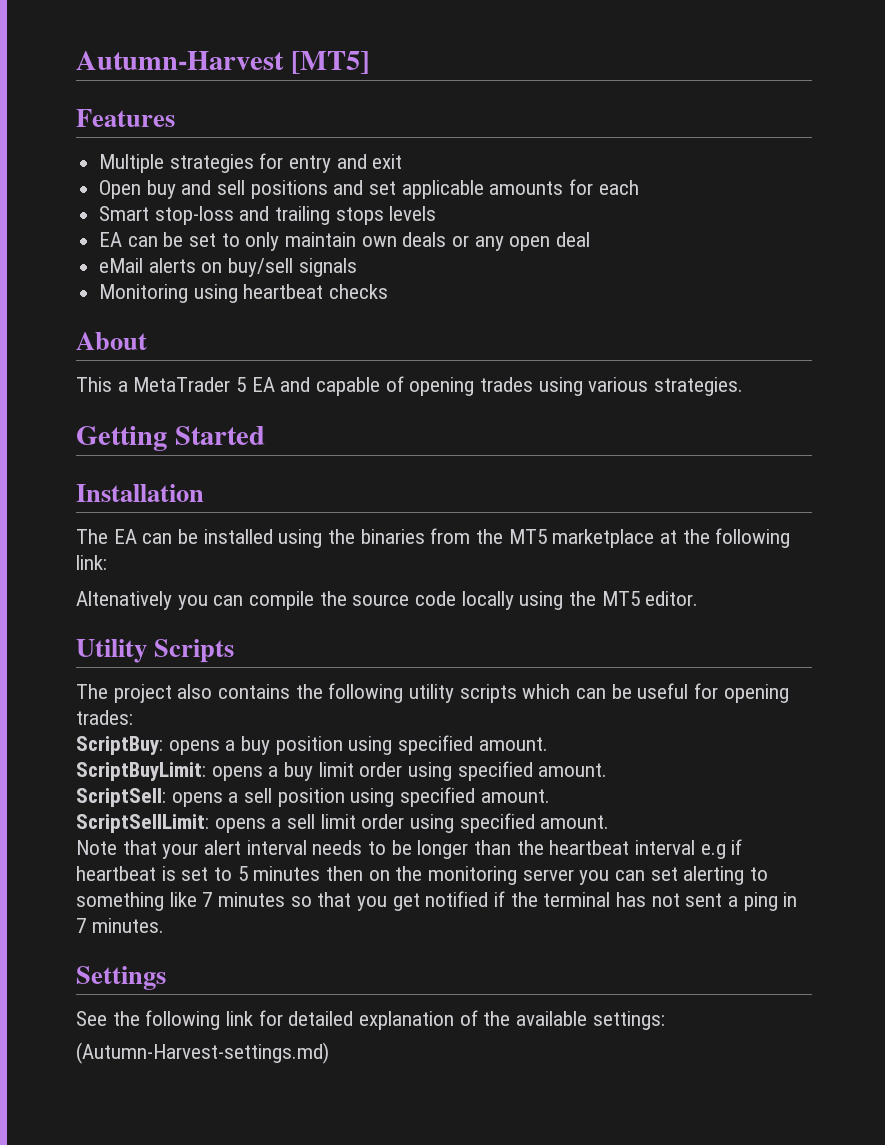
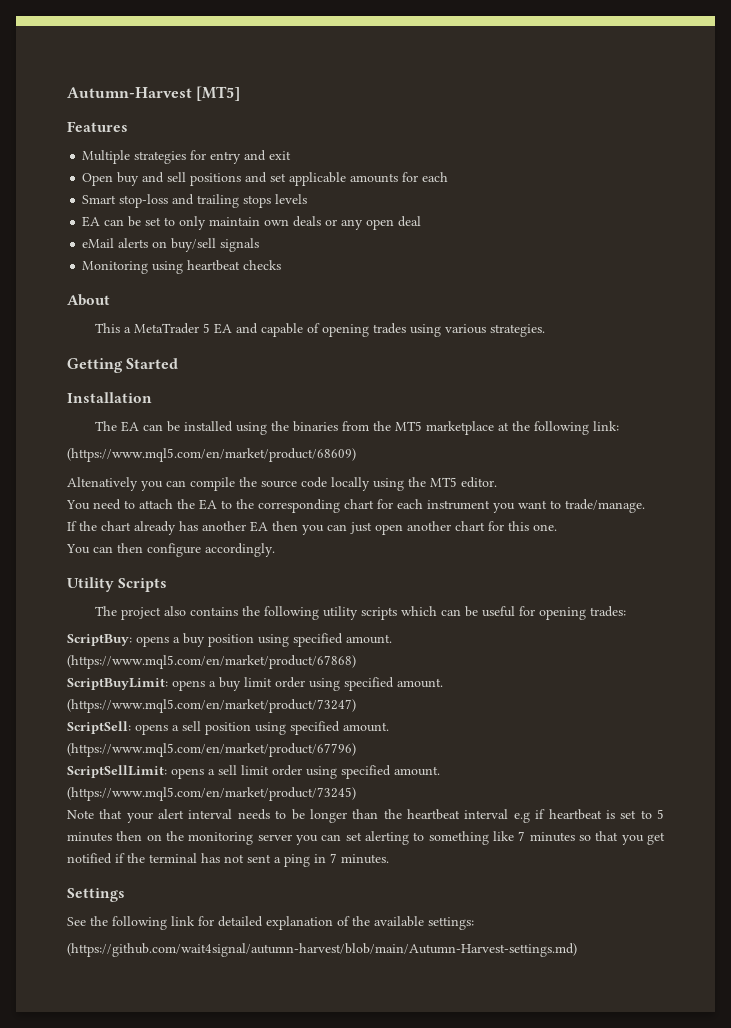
+ (https://www.mql5.com/en/market/product/68609)
+ You need to attach the EA to the corresponding chart for each instrument you want to trade/manage.
+ If the chart already has another EA then you can just open another chart for this one.
+ You can then configure accordingly.
+ (https://www.mql5.com/en/market/product/67868)
+ (https://www.mql5.com/en/market/product/73247)
+ (https://www.mql5.com/en/market/product/67796)
+ (https://www.mql5.com/en/market/product/73245)
- (Autumn-Harvest-settings.md)
+ (https://github.com/wait4signal/autumn-harvest/blob/main/Autumn-Harvest-settings.md)

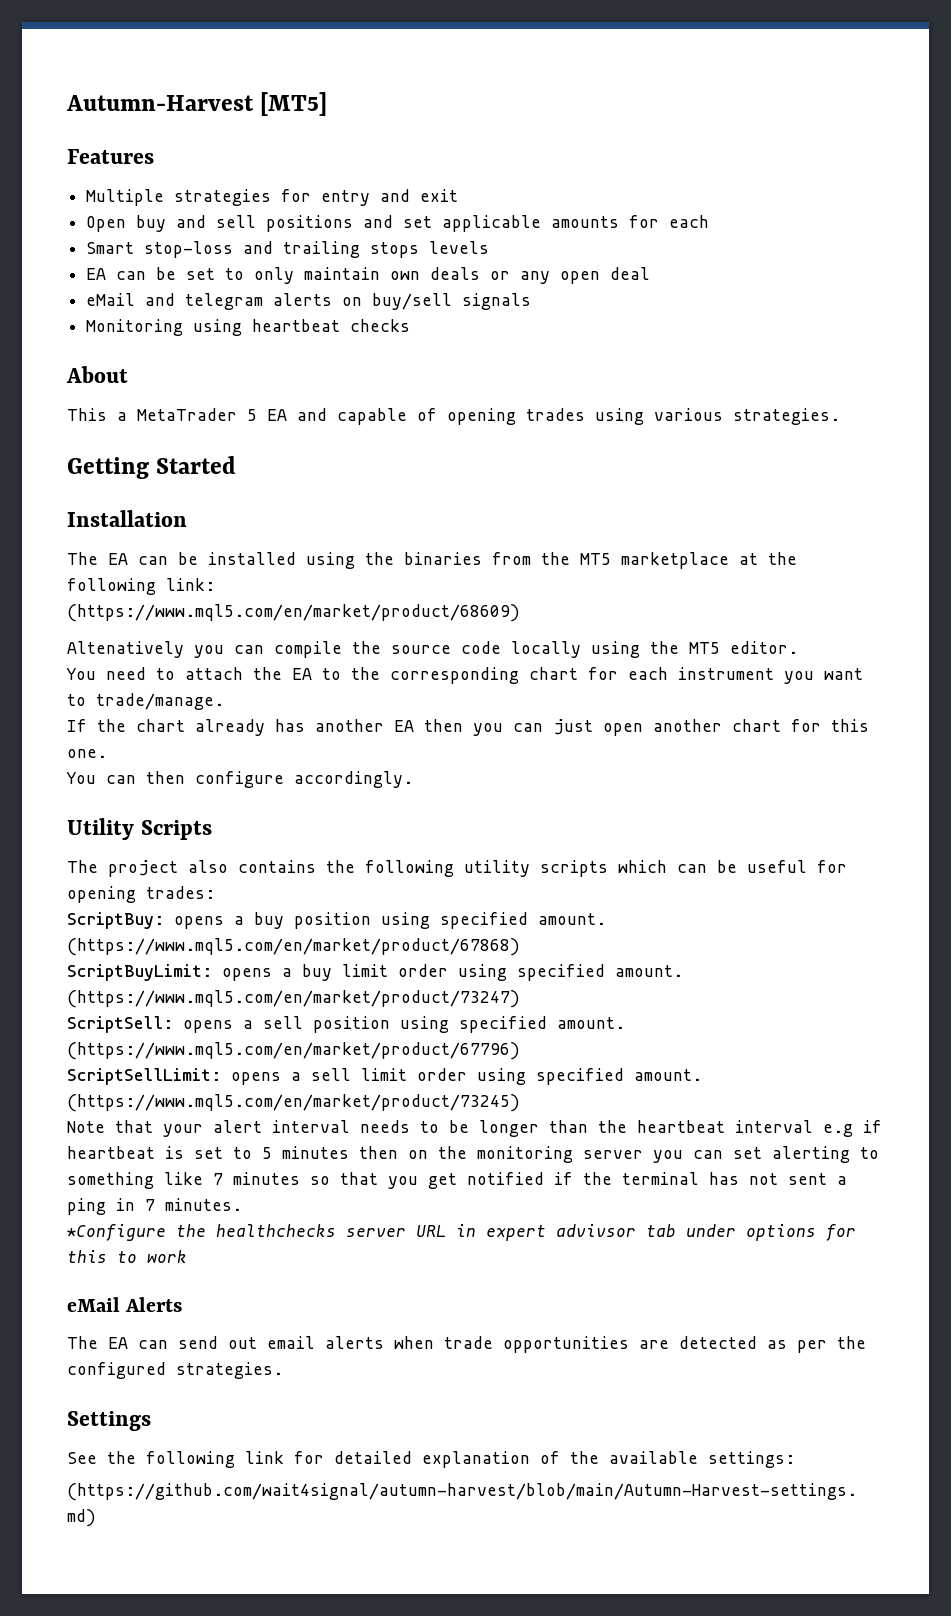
- eMail alerts on buy/sell signals
+ eMail and telegram alerts on buy/sell signals
+ *Configure the healthchecks server URL in expert advivsor tab under options for this to work
+ eMail Alerts
+ The EA can send out email alerts when trade opportunities are detected as per the configured strategies.

